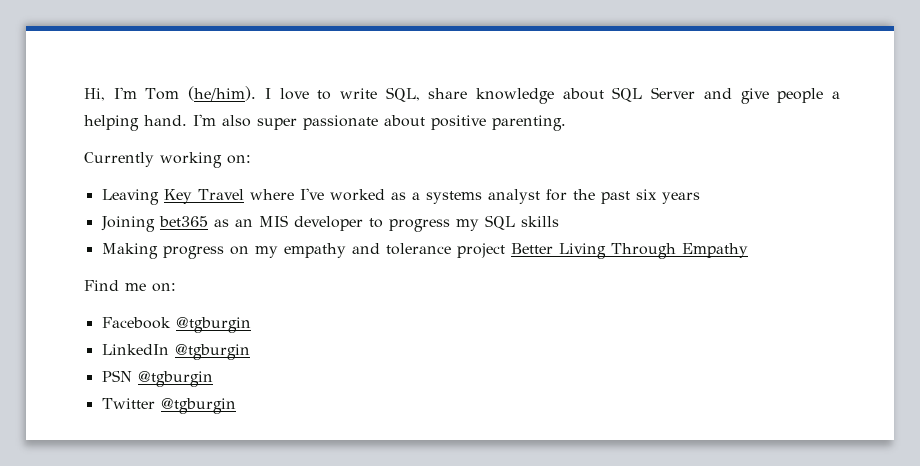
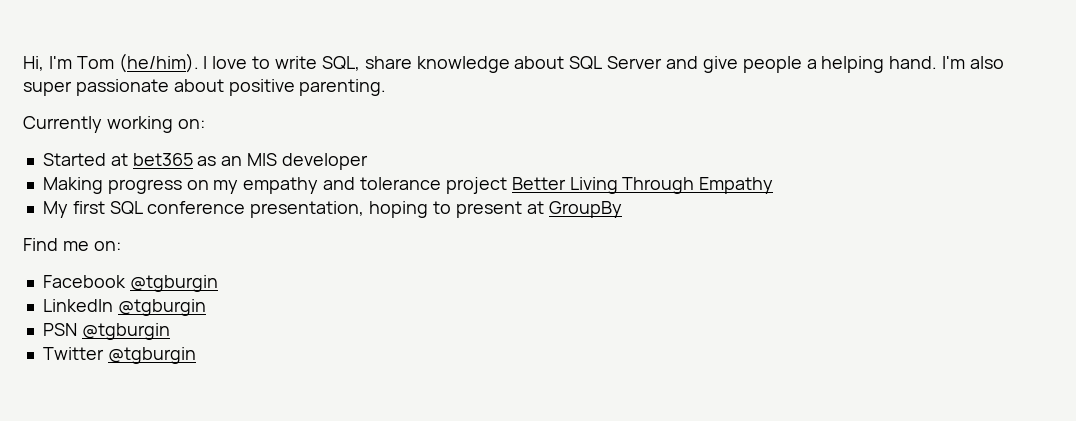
- Leaving Key Travel where I've worked as a systems analyst for the past six years
- Joining bet365 as an MIS developer to progress my SQL skills
+ Started at bet365 as an MIS developer
+ My first SQL conference presentation, hoping to present at GroupBy

